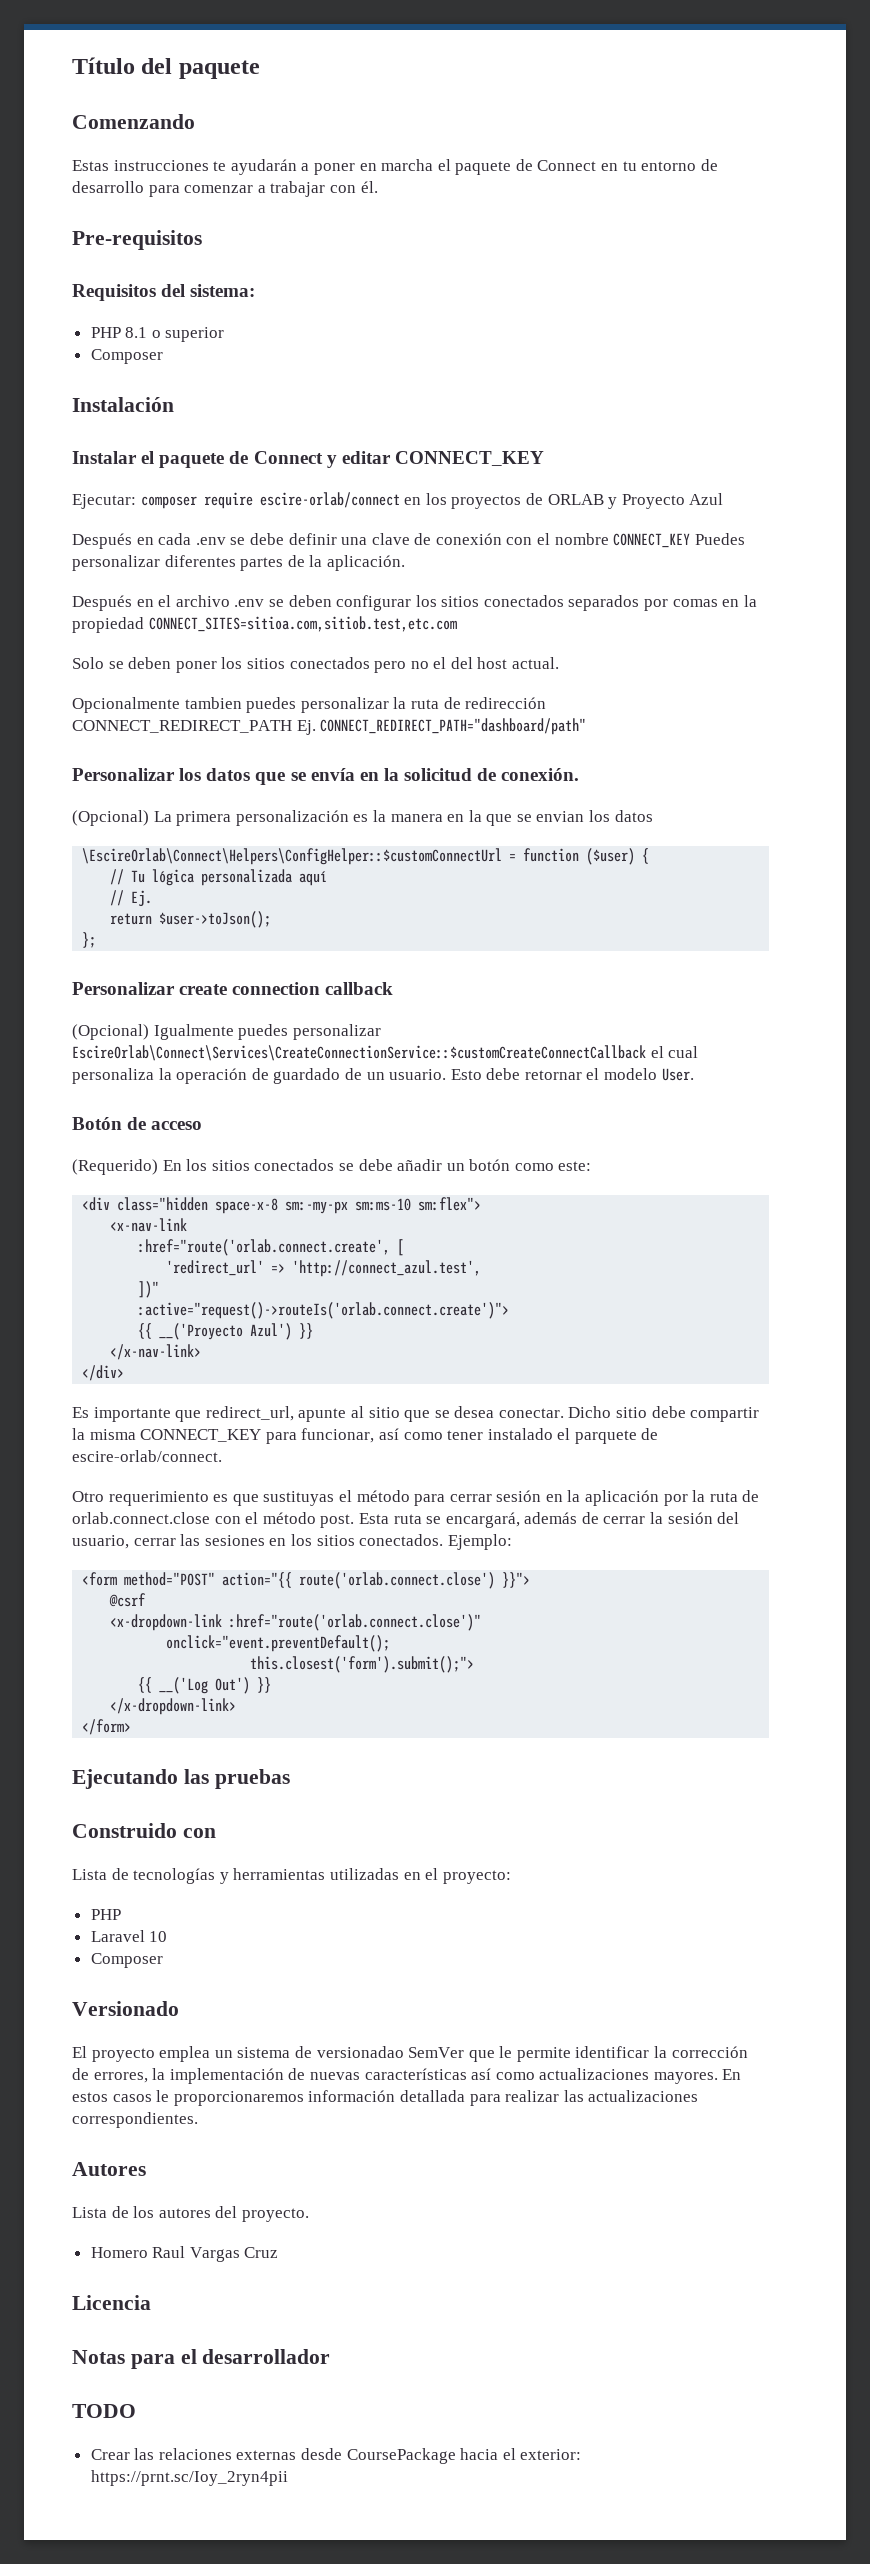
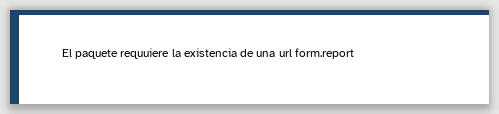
- Título del paquete
- Comenzando
- Estas instrucciones te ayudarán a poner en marcha el paquete de Connect en tu entorno de desarrollo para comenzar a trabajar con él.
- Pre-requisitos
- Requisitos del sistema:
- PHP 8.1 o superior
- Composer
- Instalación
- Instalar el paquete de Connect y editar CONNECT_KEY
- Ejecutar: composer require escire-orlab/connect en los proyectos de ORLAB y Proyecto Azul
- Después en cada .env se debe definir una clave de conexión con el nombre CONNECT_KEY Puedes personalizar diferentes partes de la aplicación.
- Después en el archivo .env se deben configurar los sitios conectados separados por comas en la propiedad CONNECT_SITES=sitioa.com,sitiob.test,etc.com
- Solo se deben poner los sitios conectados pero no el del host actual.
- Opcionalmente tambien puedes personalizar la ruta de redirección CONNECT_REDIRECT_PATH Ej. CONNECT_REDIRECT_PATH="dashboard/path"
- Personalizar los datos que se envía en la solicitud de conexión.
- (Opcional) La primera personalización es la manera en la que se envian los datos
- \EscireOrlab\Connect\Helpers\ConfigHelper::$customConnectUrl = function ($user) {
- // Tu lógica personalizada aquí
- // Ej.
- return $user->toJson();
- };
- Personalizar create connection callback
- (Opcional) Igualmente puedes personalizar EscireOrlab\Connect\Services\CreateConnectionService::$customCreateConnectCallback el cual personaliza la operación de guardado de un usuario. Esto debe retornar el modelo User.
- Botón de acceso
- (Requerido) En los sitios conectados se debe añadir un botón como este:
- <div class="hidden space-x-8 sm:-my-px sm:ms-10 sm:flex">
- <x-nav-link
- :href="route('orlab.connect.create', [
- 'redirect_url' => 'http://connect_azul.test',
- ])"
- :active="request()->routeIs('orlab.connect.create')">
- {{ __('Proyecto Azul') }}
- </x-nav-link>
- </div>
- Es importante que redirect_url, apunte al sitio que se desea conectar. Dicho sitio debe compartir la misma CONNECT_KEY para funcionar, así como tener instalado el parquete de escire-orlab/connect.
- Otro requerimiento es que sustituyas el método para cerrar sesión en la aplicación por la ruta de orlab.connect.close con el método post. Esta ruta se encargará, además de cerrar la sesión del usuario, cerrar las sesiones en los sitios conectados. Ejemplo:
- <form method="POST" action="{{ route('orlab.connect.close') }}">
- @csrf
- <x-dropdown-link :href="route('orlab.connect.close')"
- onclick="event.preventDefault();
- this.closest('form').submit();">
- {{ __('Log Out') }}
- </x-dropdown-link>
- </form>
- Ejecutando las pruebas
- Construido con
- Lista de tecnologías y herramientas utilizadas en el proyecto:
- PHP
- Laravel 10
- Composer
- Versionado
- El proyecto emplea un sistema de versionadao SemVer que le permite identificar la corrección de errores, la implementación de nuevas características así como actualizaciones mayores. En estos casos le proporcionaremos información detallada para realizar las actualizaciones correspondientes.
- Autores
- Lista de los autores del proyecto.
- Homero Raul Vargas Cruz
- Licencia
- Notas para el desarrollador
- TODO
- Crear las relaciones externas desde CoursePackage hacia el exterior: https://prnt.sc/Ioy_2ryn4pii
+ El paquete requuiere la existencia de una url form.report

